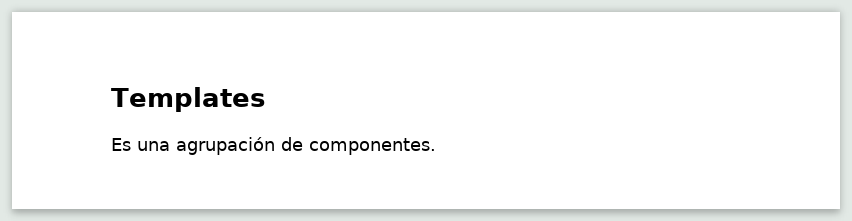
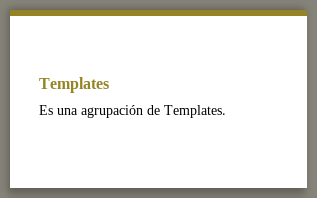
- Es una agrupación de componentes.
+ Es una agrupación de Templates.

